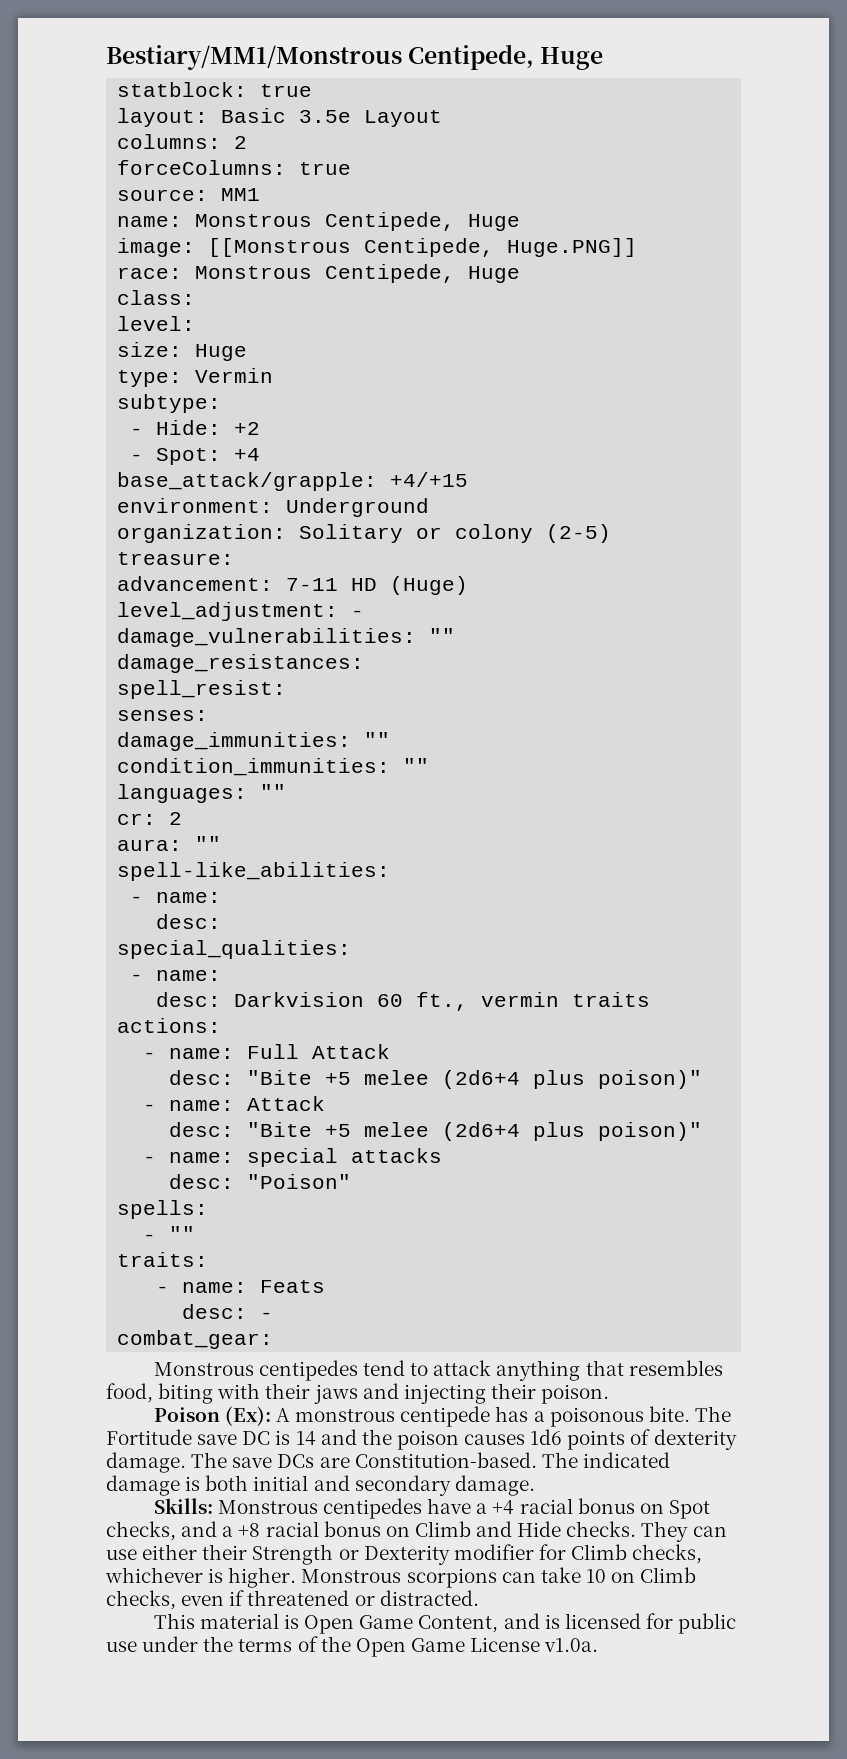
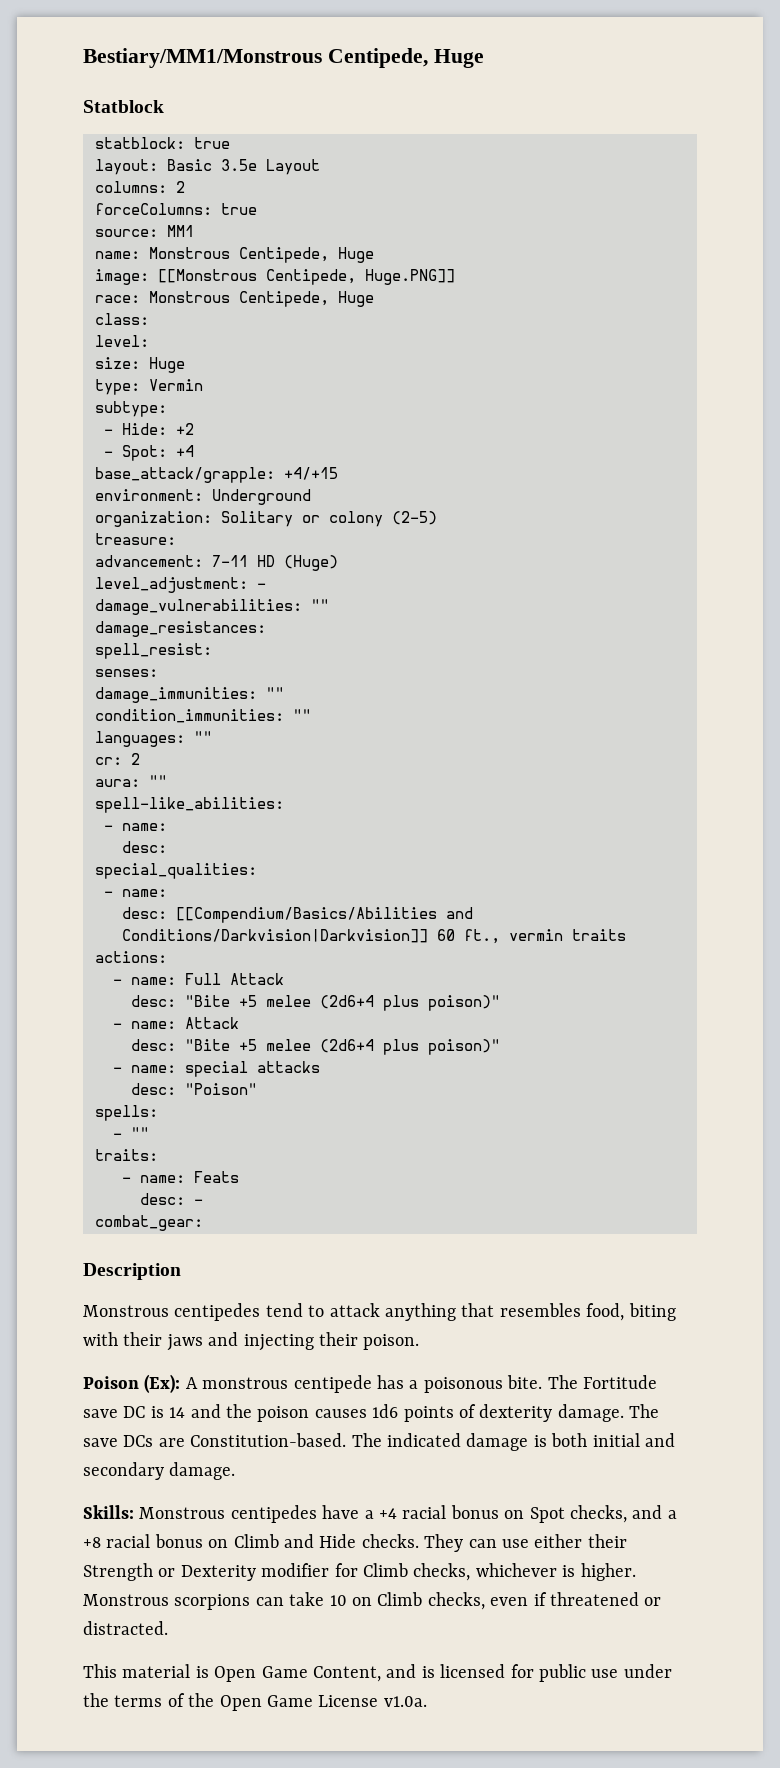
+ Statblock
- desc: Darkvision 60 ft., vermin traits
+ desc: [[Compendium/Basics/Abilities and Conditions/Darkvision|Darkvision]] 60 ft., vermin traits
+ Description

